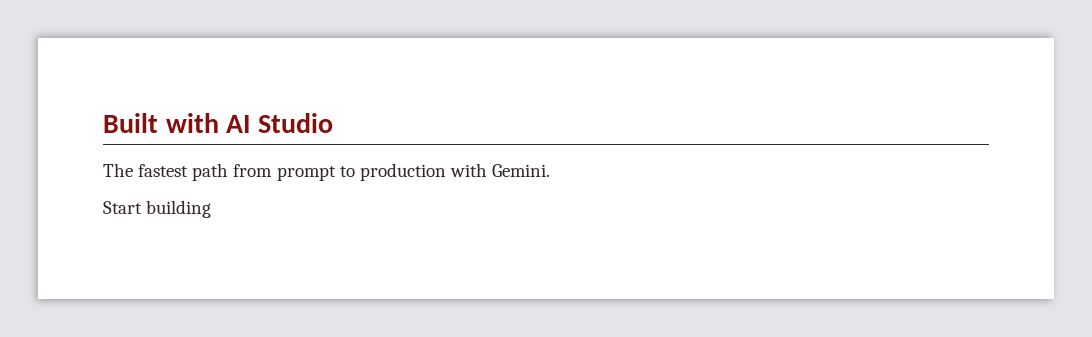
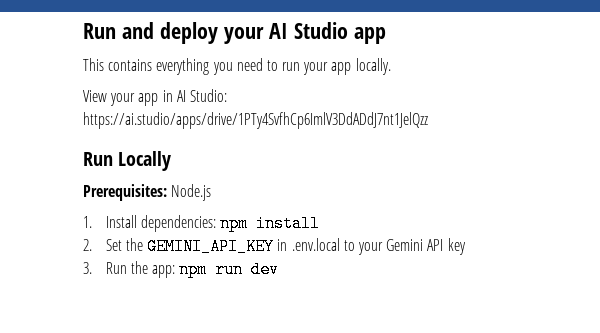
- Built with AI Studio
- The fastest path from prompt to production with Gemini.
- Start building
+ Run and deploy your AI Studio app
+ This contains everything you need to run your app locally.
+ View your app in AI Studio: https://ai.studio/apps/drive/1PTy4SvfhCp6ImlV3DdADdJ7nt1JelQzz
+ Run Locally
+ Prerequisites: Node.js
+ 1. Install dependencies: npm install
+ 2. Set the GEMINI_API_KEY in .env.local to your Gemini API key
+ 3. Run the app: npm run dev

